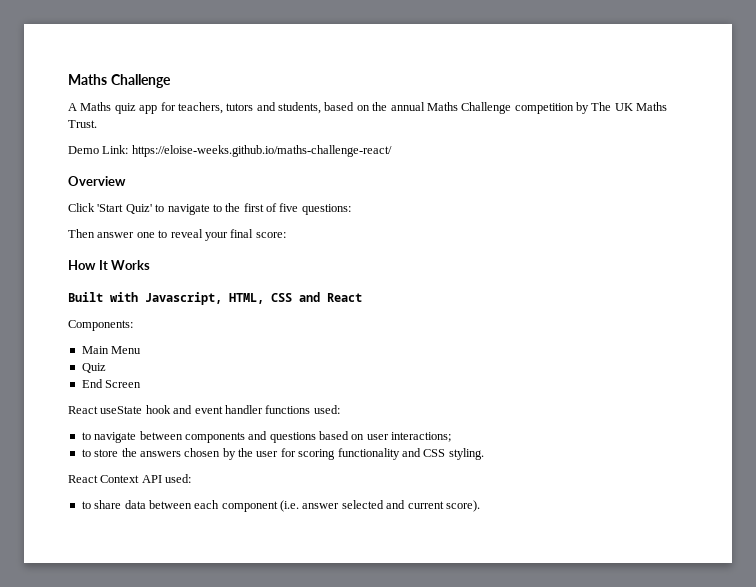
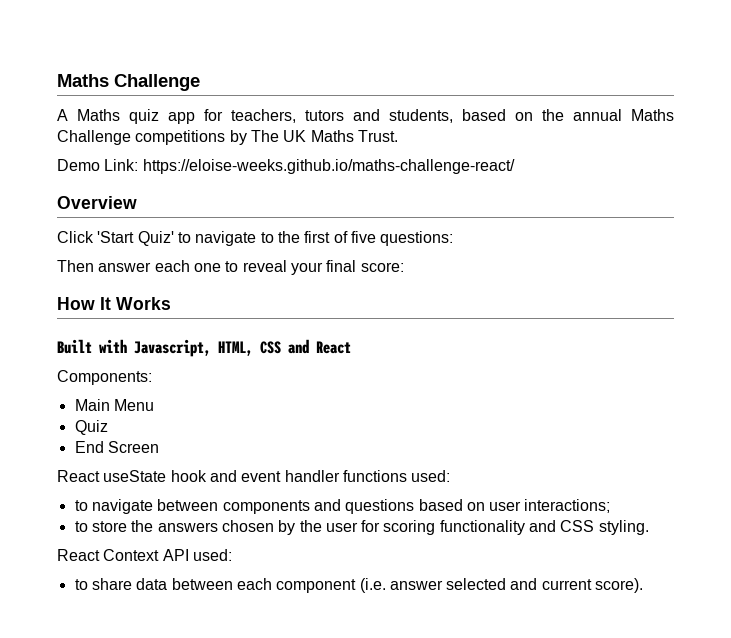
- A Maths quiz app for teachers, tutors and students, based on the annual Maths Challenge competition by The UK Maths Trust.
+ A Maths quiz app for teachers, tutors and students, based on the annual Maths Challenge competitions by The UK Maths Trust.
- Then answer one to reveal your final score:
+ Then answer each one to reveal your final score:

